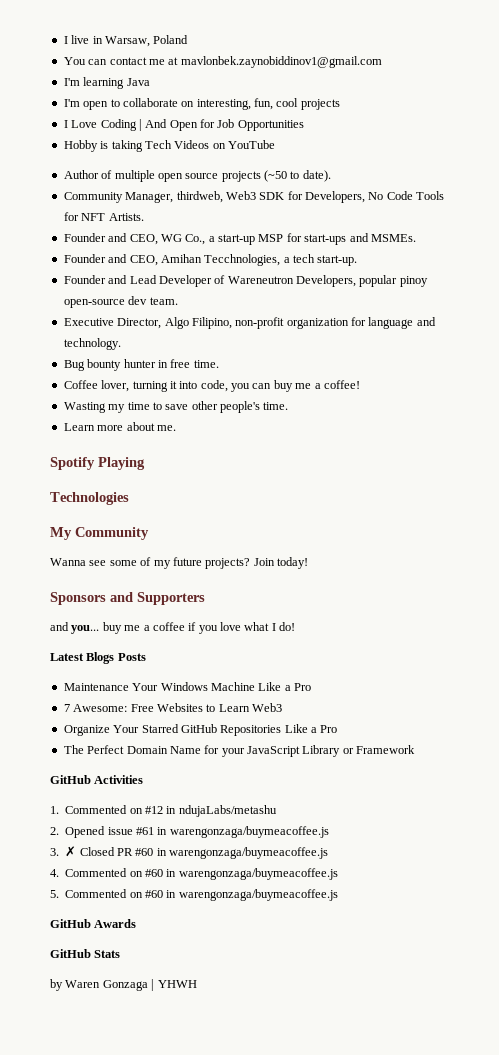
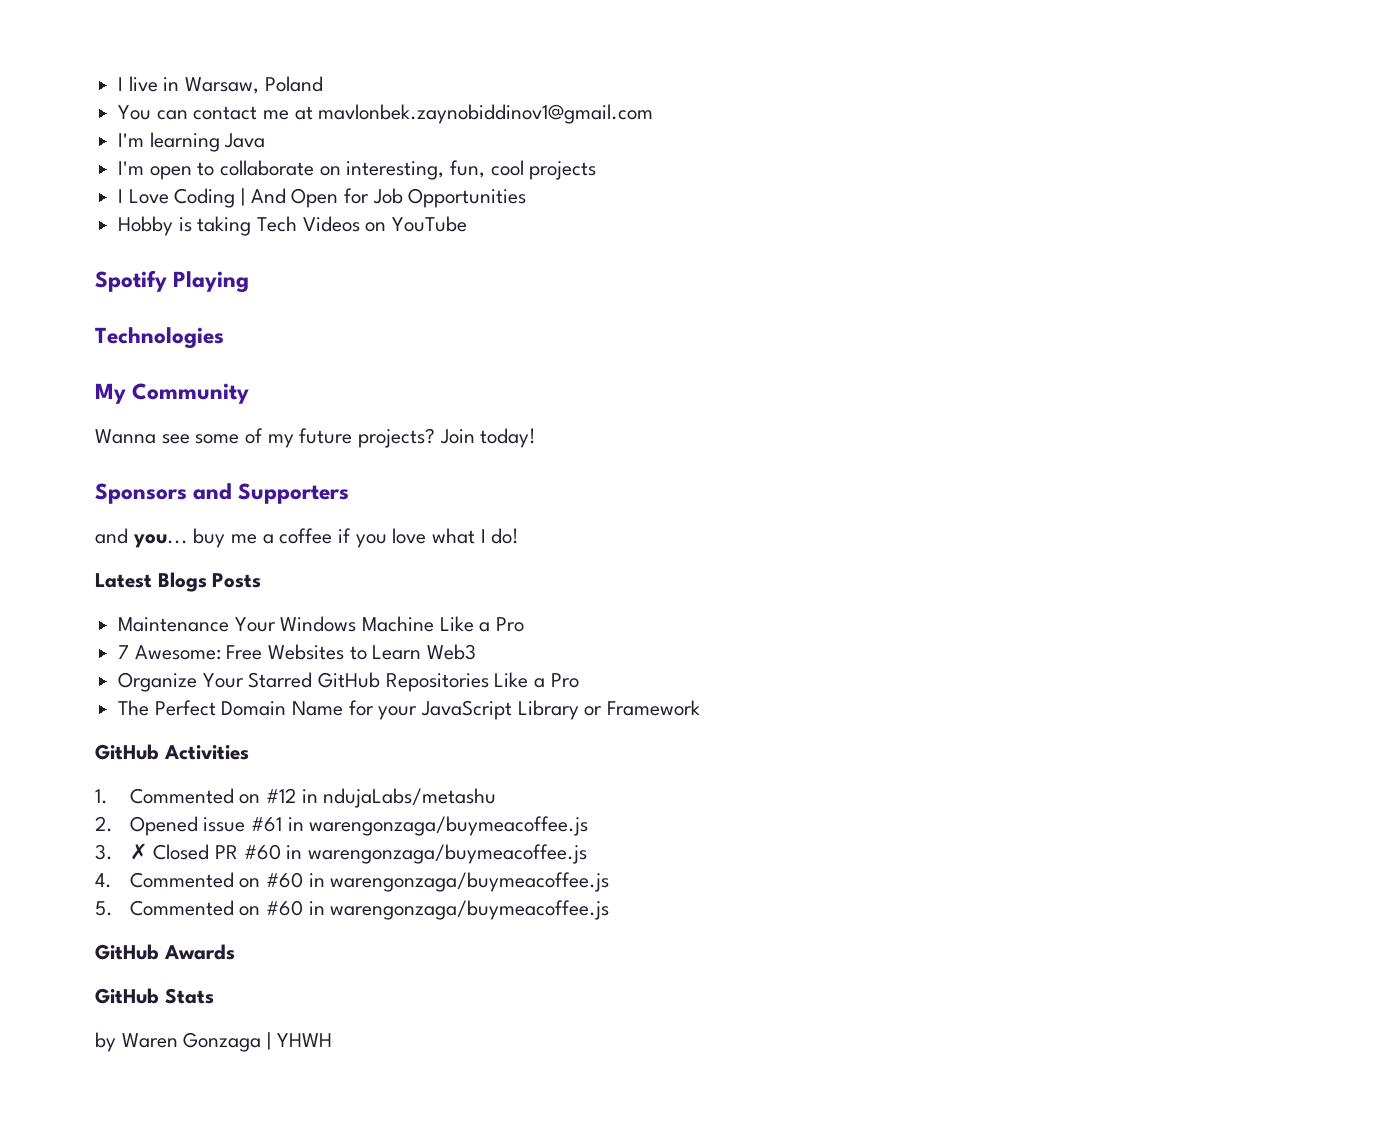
- Author of multiple open source projects (~50 to date).
- Community Manager, thirdweb, Web3 SDK for Developers, No Code Tools for NFT Artists.
- Founder and CEO, WG Co., a start-up MSP for start-ups and MSMEs.
- Founder and CEO, Amihan Tecchnologies, a tech start-up.
- Founder and Lead Developer of Wareneutron Developers, popular pinoy open-source dev team.
- Executive Director, Algo Filipino, non-profit organization for language and technology.
- Bug bounty hunter in free time.
- Coffee lover, turning it into code, you can buy me a coffee!
- Wasting my time to save other people's time.
- Learn more about me.

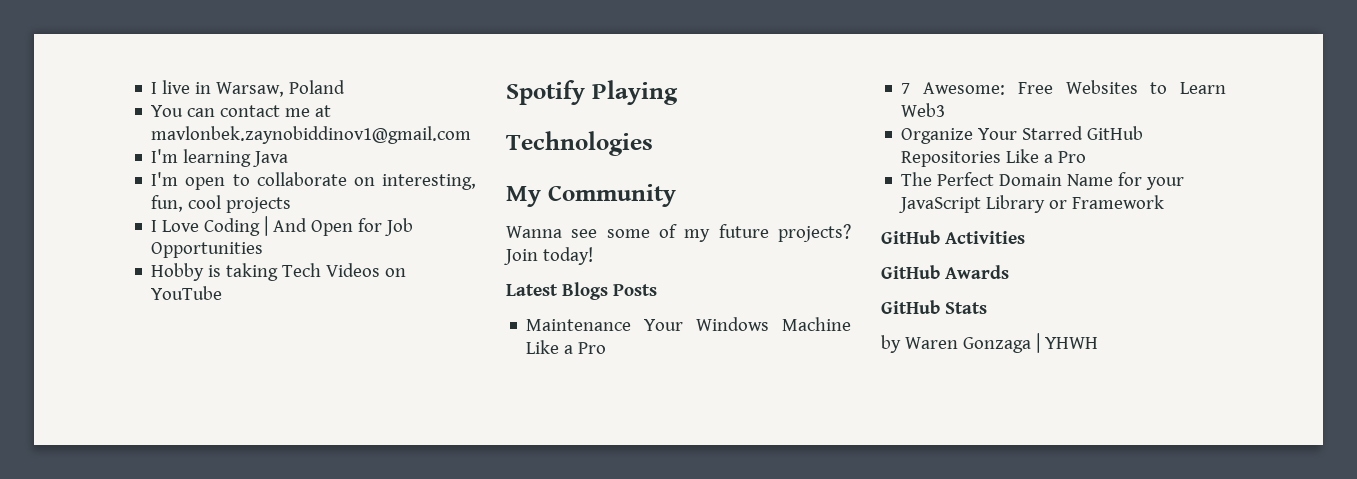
- Sponsors and Supporters
- and you... buy me a coffee if you love what I do!
- 1. Commented on #12 in ndujaLabs/metashu
- 2. Opened issue #61 in warengonzaga/buymeacoffee.js
- 3. ✗ Closed PR #60 in warengonzaga/buymeacoffee.js
- 4. Commented on #60 in warengonzaga/buymeacoffee.js
- 5. Commented on #60 in warengonzaga/buymeacoffee.js

